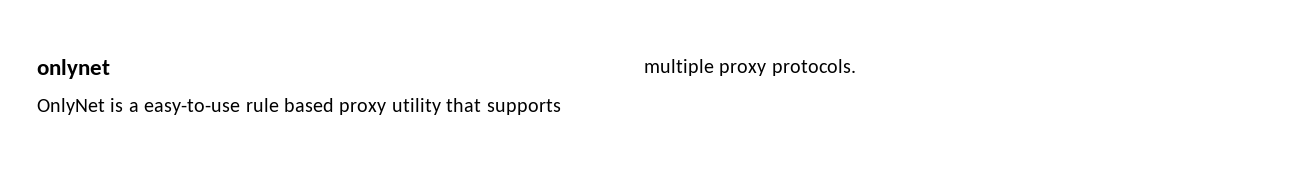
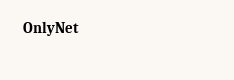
- onlynet
- OnlyNet is a easy-to-use rule based proxy utility that supports multiple proxy protocols.
+ OnlyNet

